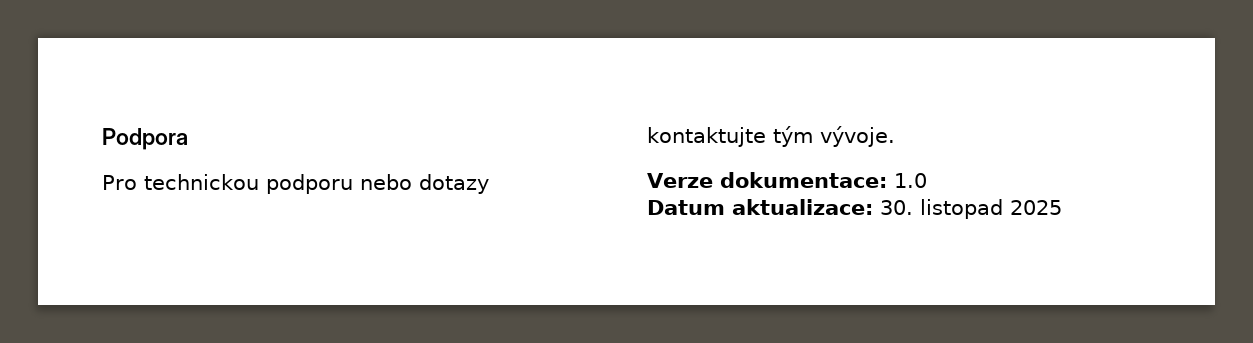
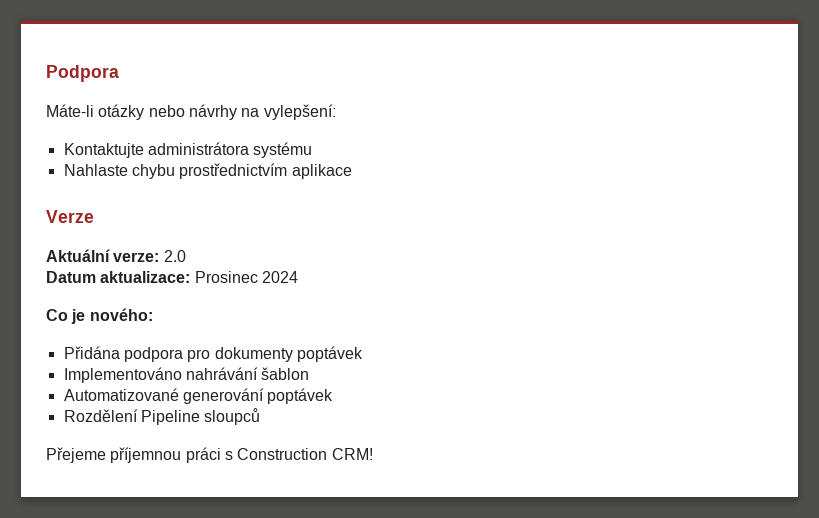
- Pro technickou podporu nebo dotazy kontaktujte tým vývoje.
- Verze dokumentace: 1.0
- Datum aktualizace: 30. listopad 2025
+ Máte-li otázky nebo návrhy na vylepšení:
+ Kontaktujte administrátora systému
+ Nahlaste chybu prostřednictvím aplikace
+ Verze
+ Aktuální verze: 2.0
+ Datum aktualizace: Prosinec 2024
+ Co je nového:
+ Přidána podpora pro dokumenty poptávek
+ Implementováno nahrávání šablon
+ Automatizované generování poptávek
+ Rozdělení Pipeline sloupců
+ Přejeme příjemnou práci s Construction CRM!

